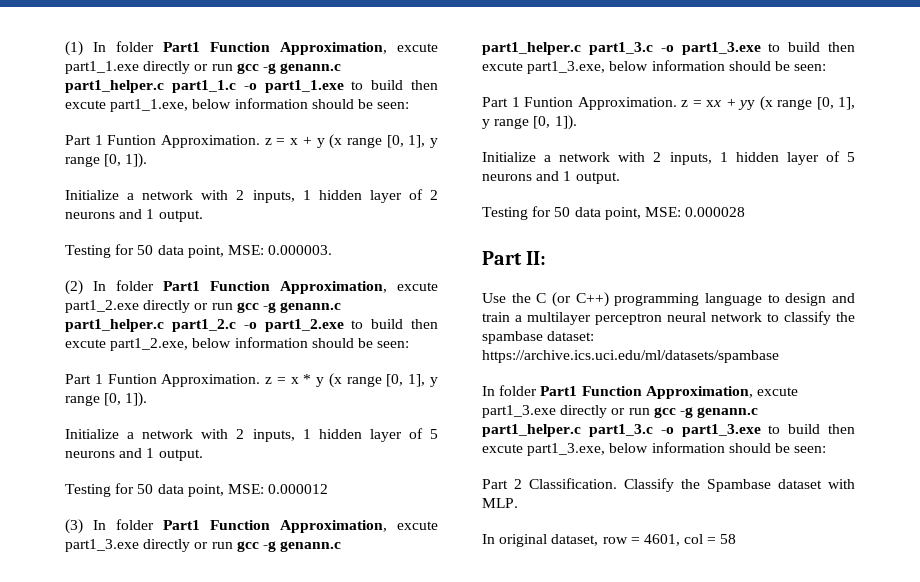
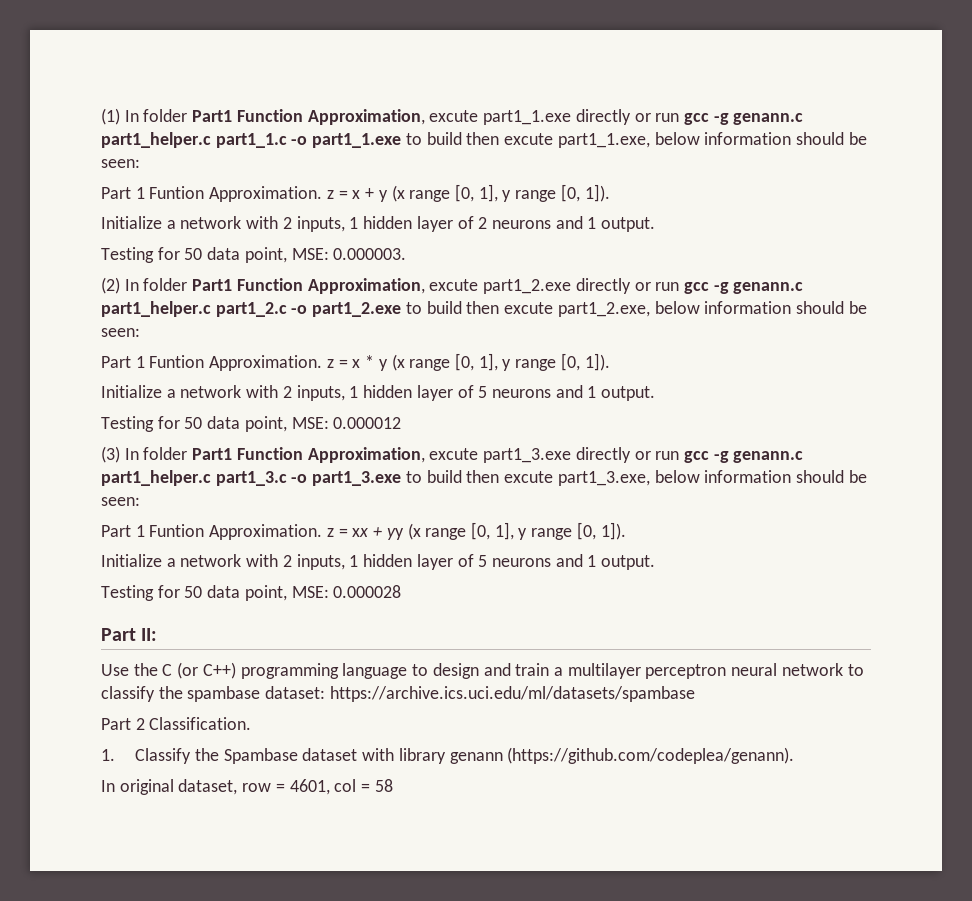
  Use the C (or C++) programming language to design and train a multilayer perceptron neural network to classify the spambase dataset: https://archive.ics.uci.edu/ml/datasets/spambase
- In folder Part1 Function Approximation, excute part1_3.exe directly or run gcc -g genann.c part1_helper.c part1_3.c -o part1_3.exe to build then excute part1_3.exe, below information should be seen:
- Part 2 Classification. Classify the Spambase dataset with MLP.
+ Part 2 Classification.
+ 1. Classify the Spambase dataset with library genann (https://github.com/codeplea/genann).

